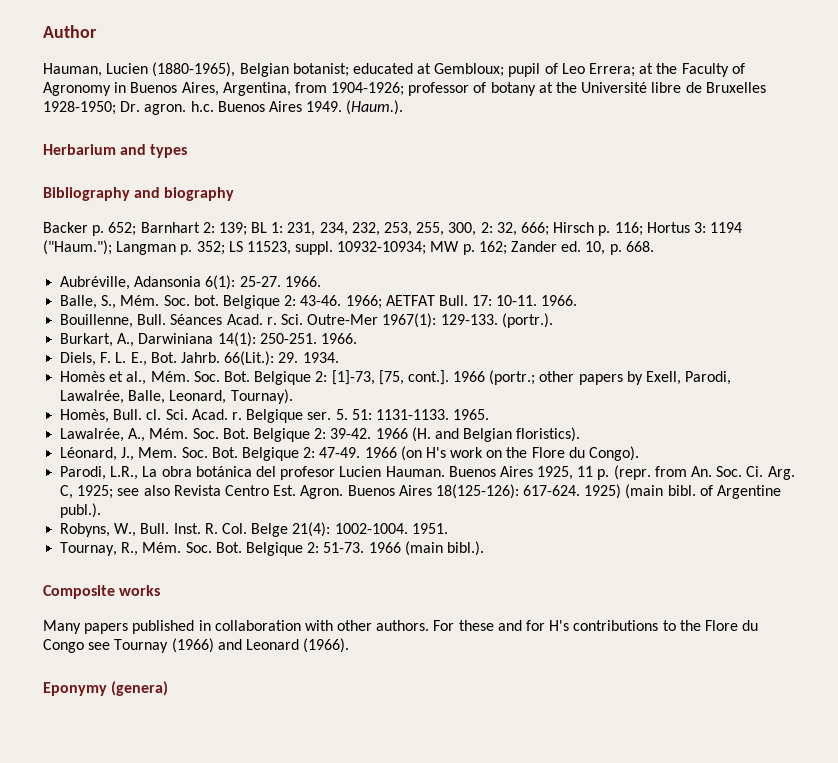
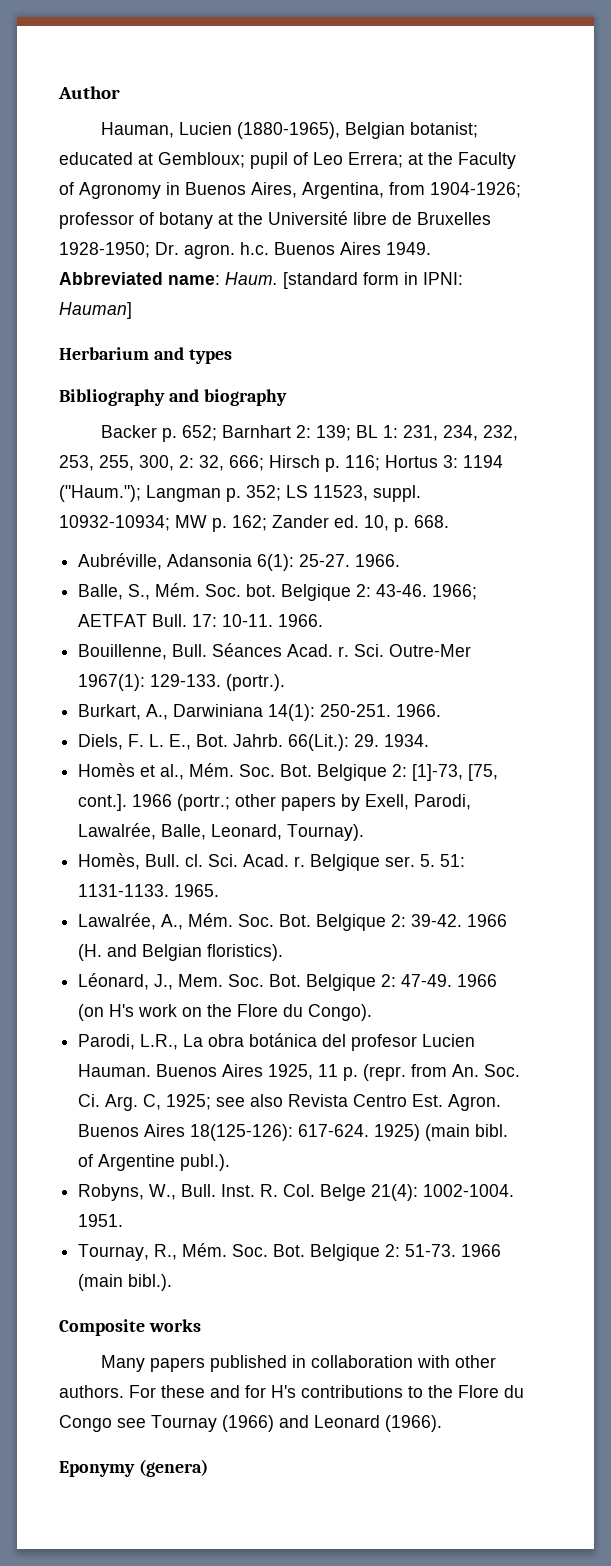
- (Haum.).
+ Abbreviated name: Haum. [standard form in IPNI: Hauman]

